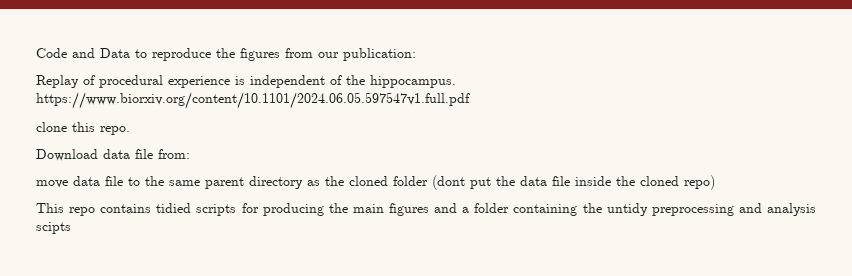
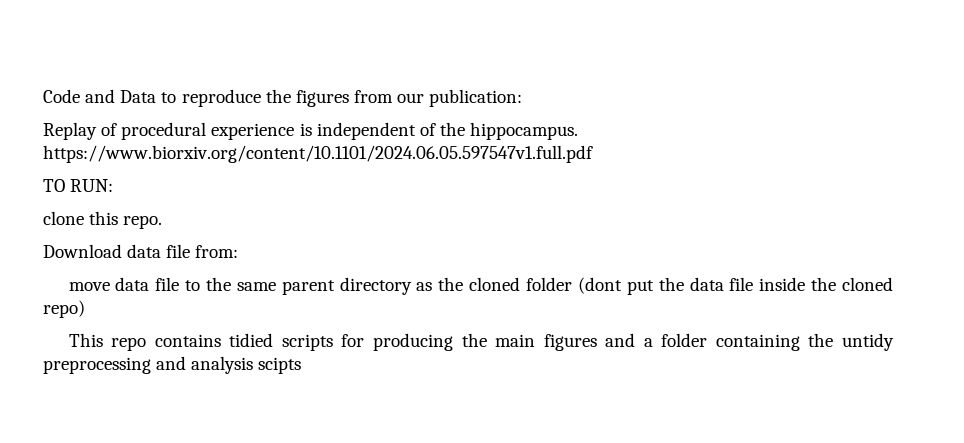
+ TO RUN:

